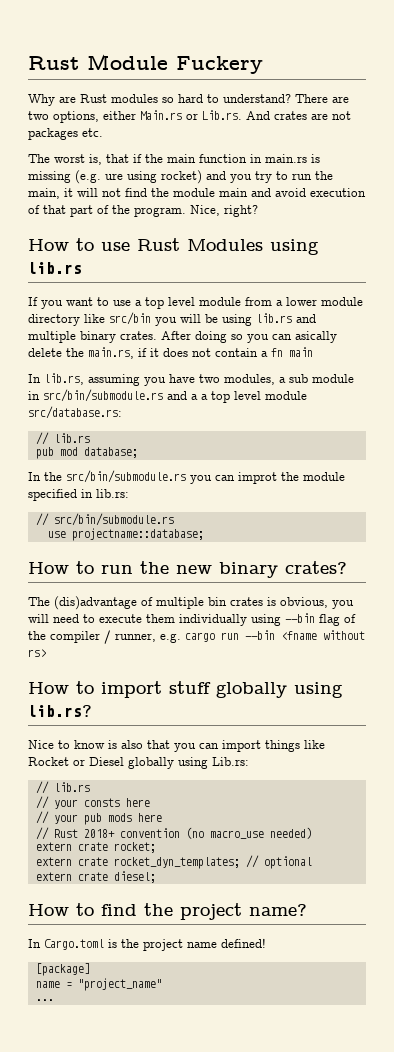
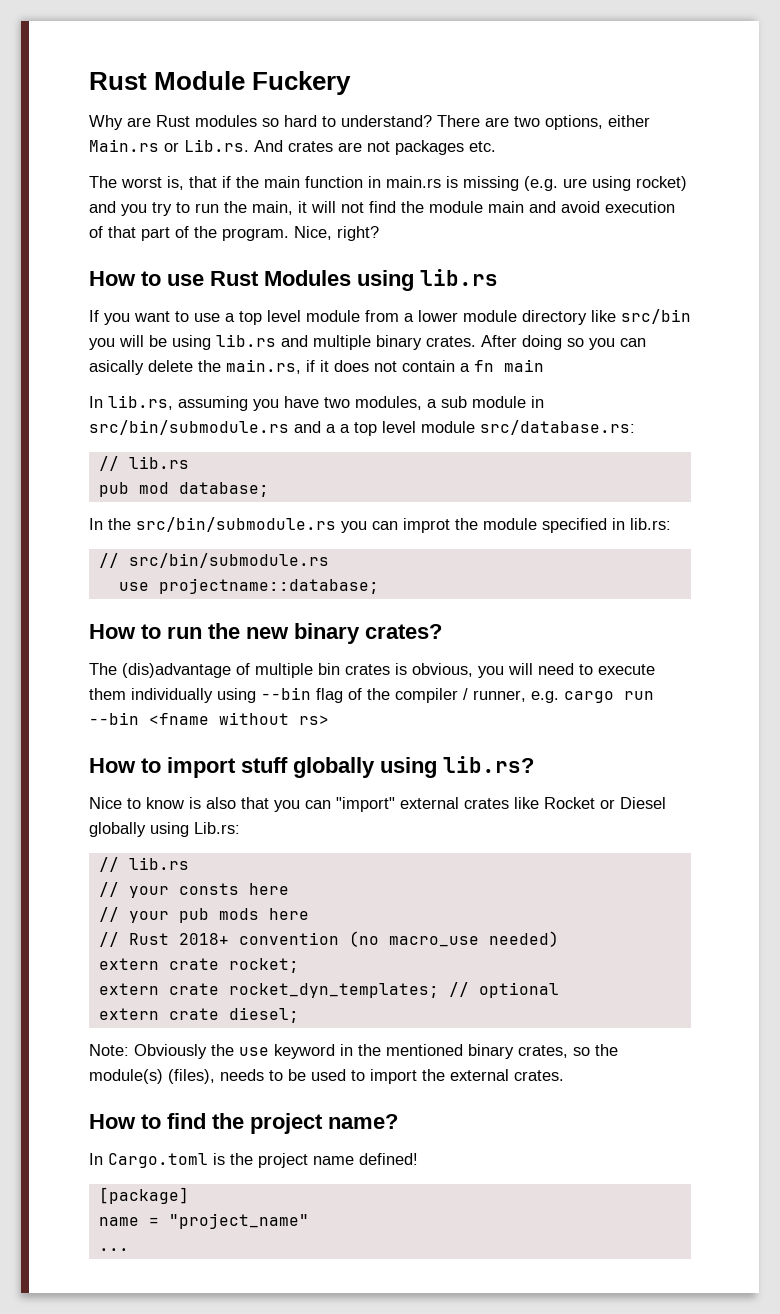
- Nice to know is also that you can import things like Rocket or Diesel globally using Lib.rs:
+ Nice to know is also that you can "import" external crates like Rocket or Diesel globally using Lib.rs:
+ Note: Obviously the use keyword in the mentioned binary crates, so the module(s) (files), needs to be used to import the external crates.

